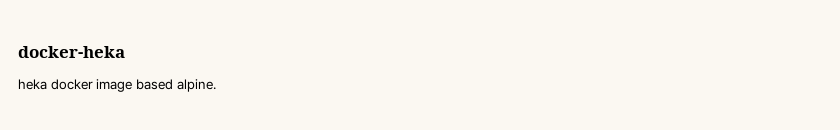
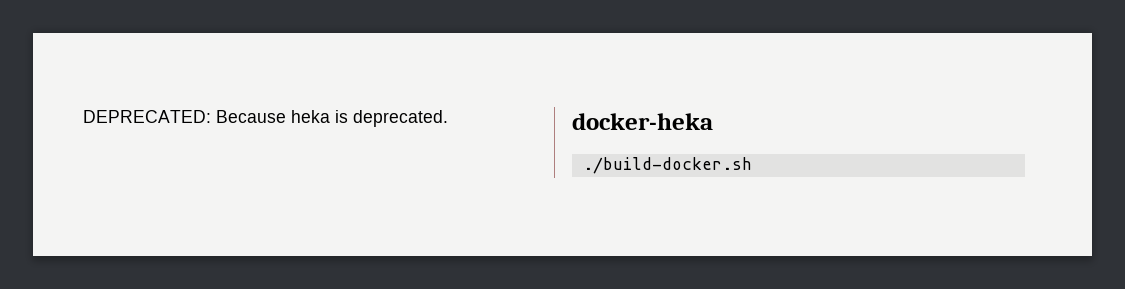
+ DEPRECATED: Because heka is deprecated.
  docker-heka
- heka docker image based alpine.
+ ./build-docker.sh

